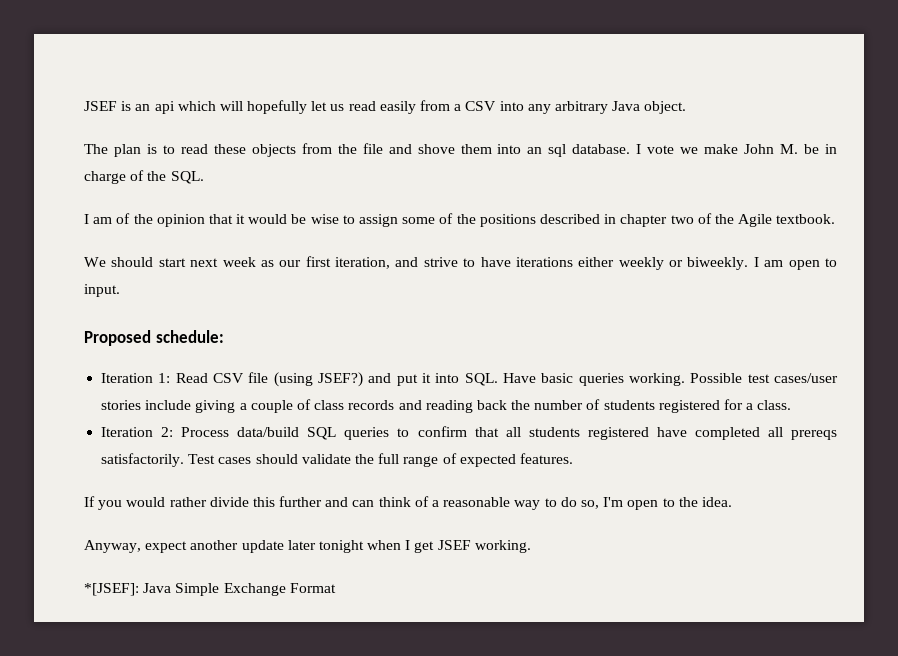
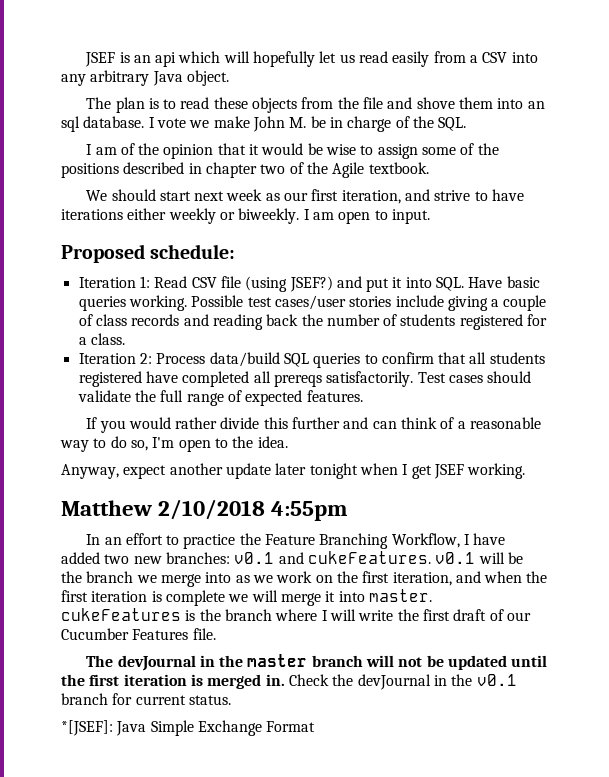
+ Matthew 2/10/2018 4:55pm
+ In an effort to practice the Feature Branching Workflow, I have added two new branches: v0.1 and cukeFeatures. v0.1 will be the branch we merge into as we work on the first iteration, and when the first iteration is complete we will merge it into master. cukeFeatures is the branch where I will write the first draft of our Cucumber Features file.
+ The devJournal in the master branch will not be updated until the first iteration is merged in. Check the devJournal in the v0.1 branch for current status.

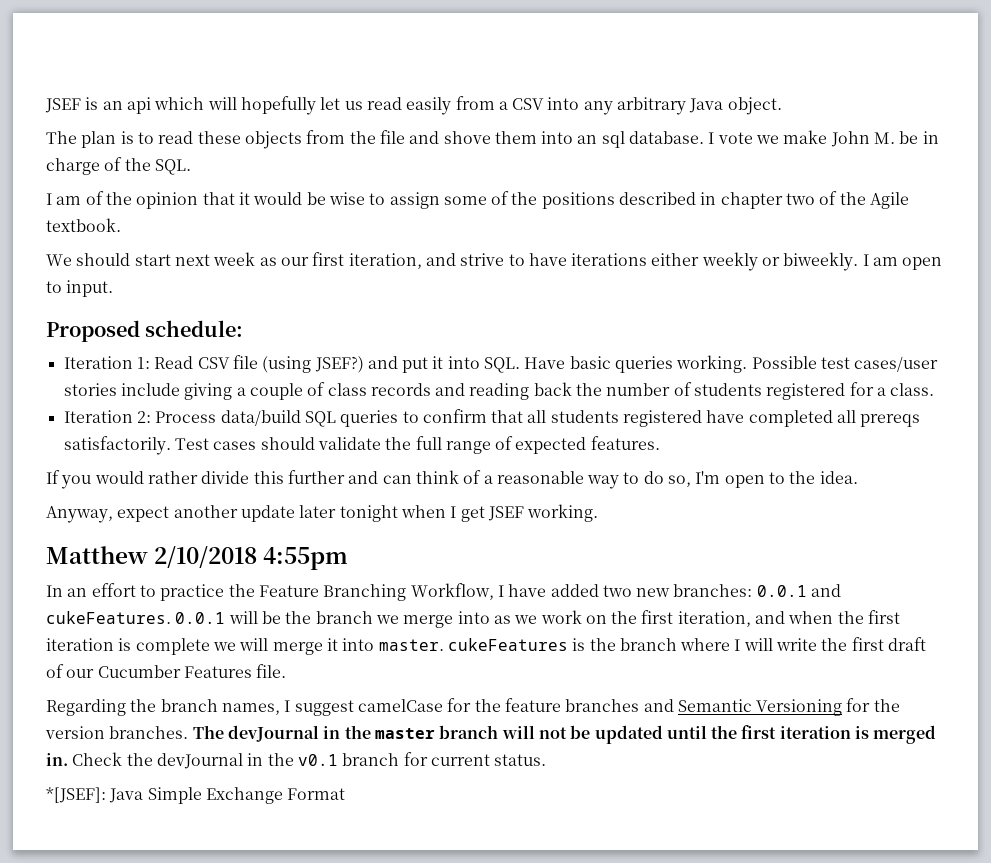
- In an effort to practice the Feature Branching Workflow, I have added two new branches: v0.1 and cukeFeatures. v0.1 will be the branch we merge into as we work on the first iteration, and when the first iteration is complete we will merge it into master. cukeFeatures is the branch where I will write the first draft of our Cucumber Features file.
+ In an effort to practice the Feature Branching Workflow, I have added two new branches: 0.0.1 and cukeFeatures. 0.0.1 will be the branch we merge into as we work on the first iteration, and when the first iteration is complete we will merge it into master. cukeFeatures is the branch where I will write the first draft of our Cucumber Features file.
+ Regarding the branch names, I suggest camelCase for the feature branches and Semantic Versioning for the version branches.

